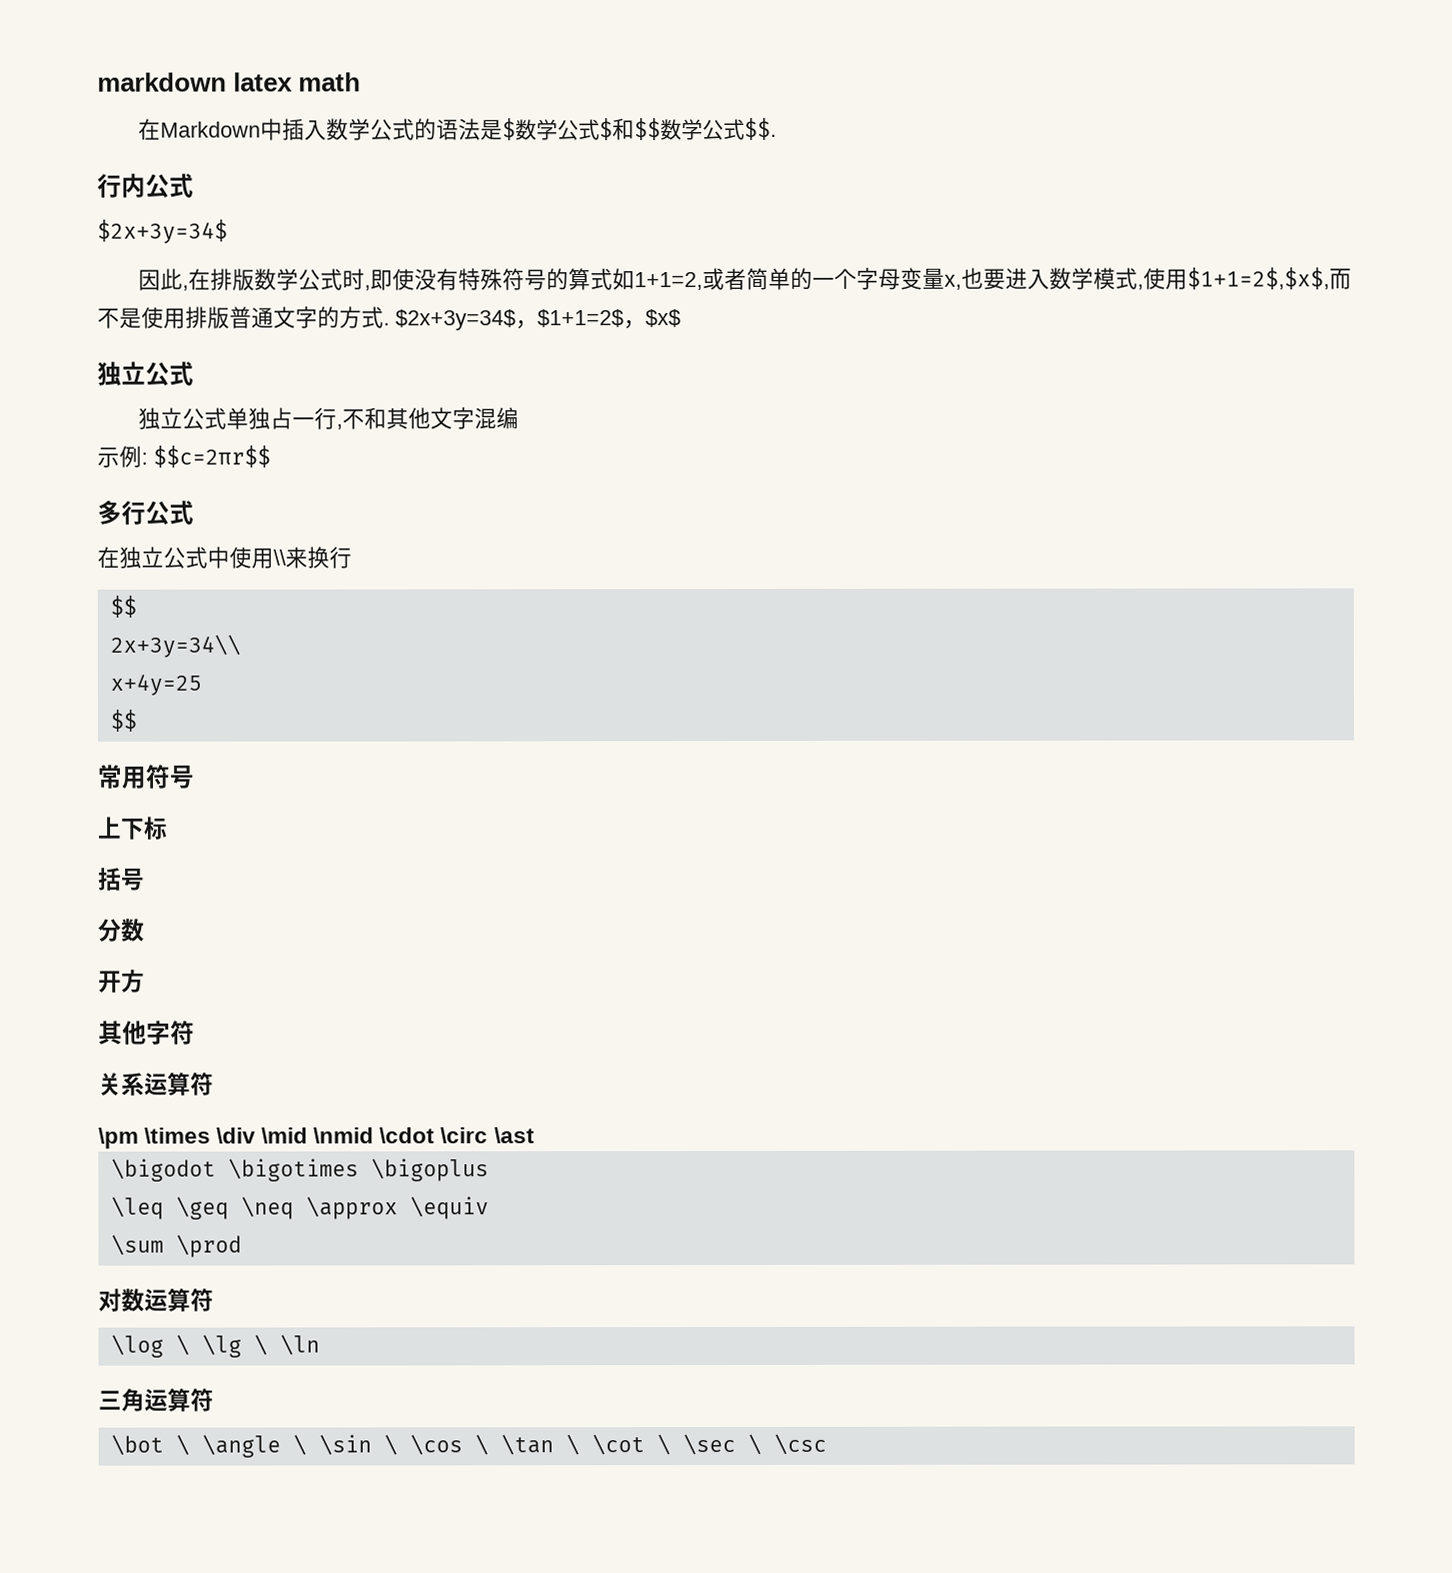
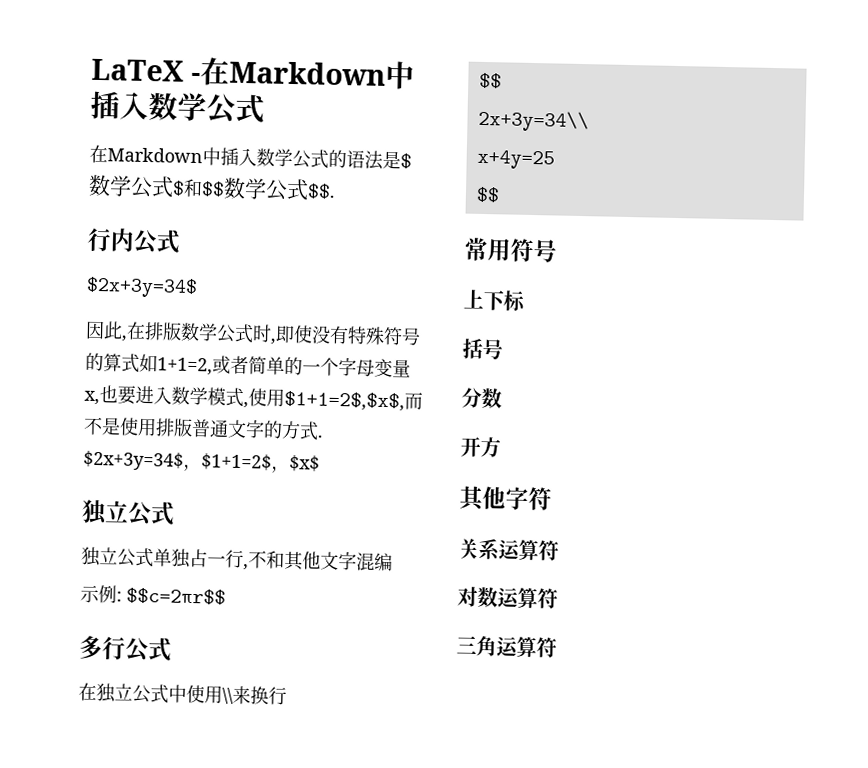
- markdown latex math
+ LaTeX -在Markdown中插入数学公式
- \pm \times \div \mid \nmid \cdot \circ \ast
- \bigodot \bigotimes \bigoplus
- \leq \geq \neq \approx \equiv
- \sum \prod
  对数运算符
- \log \ \lg \ \ln
  三角运算符
- \bot \ \angle \ \sin \ \cos \ \tan \ \cot \ \sec \ \csc

